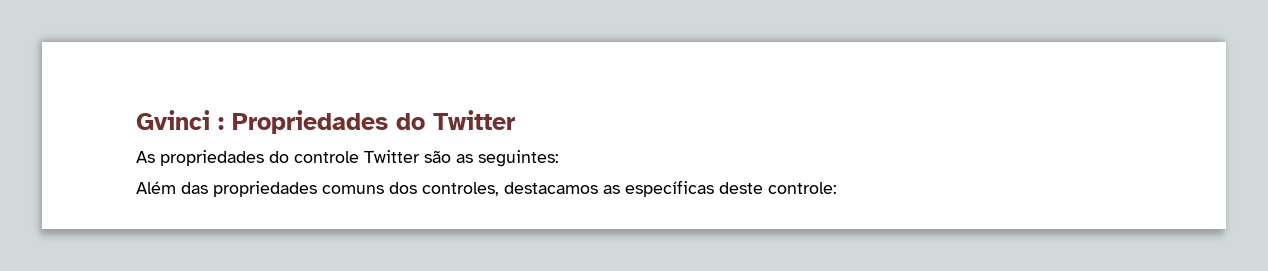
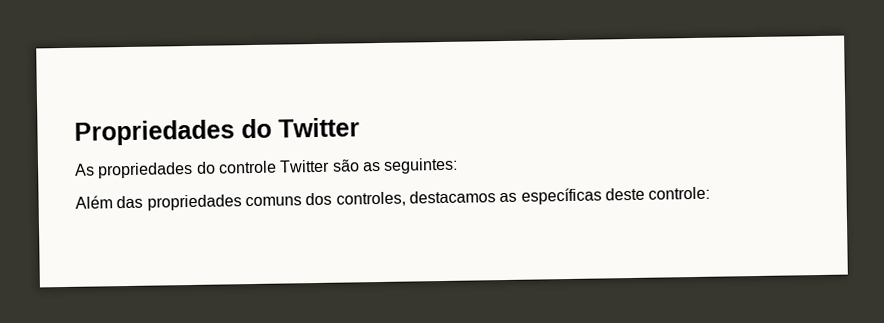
- Gvinci : Propriedades do Twitter
+ Propriedades do Twitter

